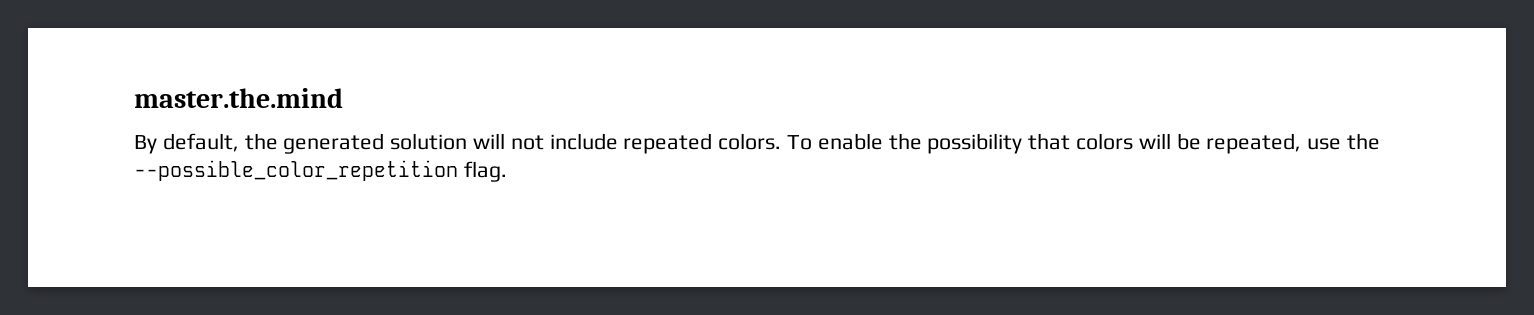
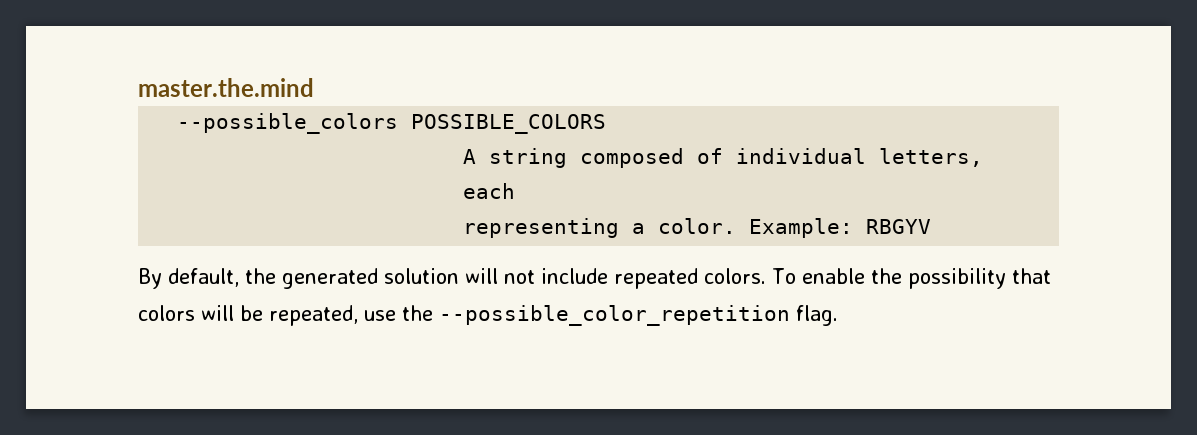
+ --possible_colors POSSIBLE_COLORS
+ A string composed of individual letters, each
+ representing a color. Example: RBGYV

